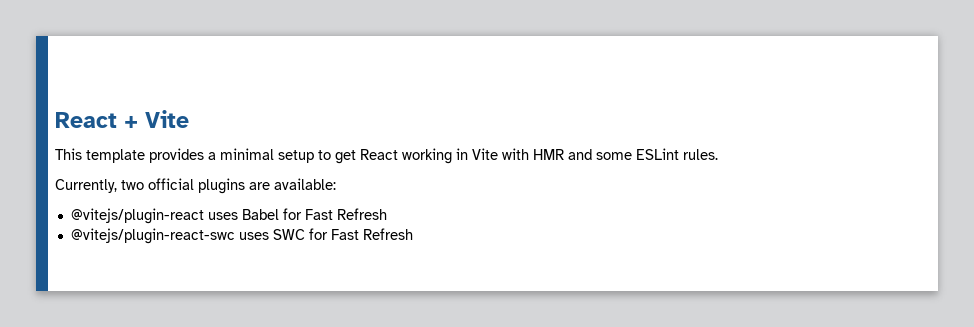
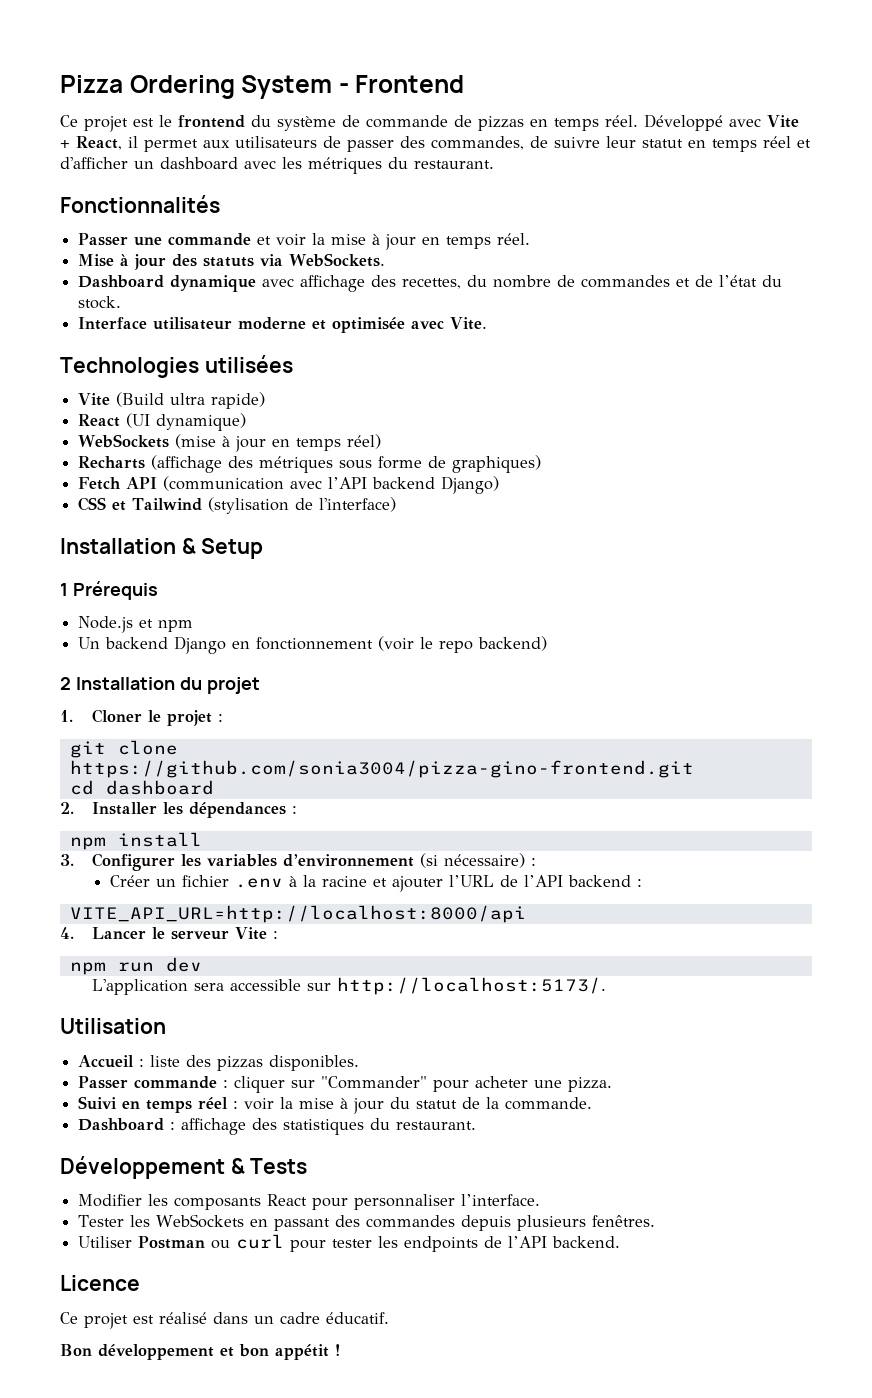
- React + Vite
- This template provides a minimal setup to get React working in Vite with HMR and some ESLint rules.
- Currently, two official plugins are available:
- @vitejs/plugin-react uses Babel for Fast Refresh
- @vitejs/plugin-react-swc uses SWC for Fast Refresh
+ Pizza Ordering System - Frontend
+ Ce projet est le frontend du système de commande de pizzas en temps réel. Développé avec Vite + React, il permet aux utilisateurs de passer des commandes, de suivre leur statut en temps réel et d'afficher un dashboard avec les métriques du restaurant.
+ Fonctionnalités
+ Passer une commande et voir la mise à jour en temps réel.
+ Mise à jour des statuts via WebSockets.
+ Dashboard dynamique avec affichage des recettes, du nombre de commandes et de l’état du stock.
+ Interface utilisateur moderne et optimisée avec Vite.
+ Technologies utilisées
+ Vite (Build ultra rapide)
+ React (UI dynamique)
+ WebSockets (mise à jour en temps réel)
+ Recharts (affichage des métriques sous forme de graphiques)
+ Fetch API (communication avec l’API backend Django)
+ CSS et Tailwind (stylisation de l'interface)
+ Installation & Setup
+ 1 Prérequis
+ Node.js et npm
+ Un backend Django en fonctionnement (voir le repo backend)
+ 2 Installation du projet
+ 1. Cloner le projet :
+ git clone https://github.com/sonia3004/pizza-gino-frontend.git
+ cd dashboard
+ 2. Installer les dépendances :
+ npm install
+ 3. Configurer les variables d’environnement (si nécessaire) :
+ Créer un fichier .env à la racine et ajouter l’URL de l’API backend :
+ VITE_API_URL=http://localhost:8000/api
+ 4. Lancer le serveur Vite :
+ npm run dev
+ L'application sera accessible sur http://localhost:5173/.
+ Utilisation
+ Accueil : liste des pizzas disponibles.
+ Passer commande : cliquer sur "Commander" pour acheter une pizza.
+ Suivi en temps réel : voir la mise à jour du statut de la commande.
+ Dashboard : affichage des statistiques du restaurant.
+ Développement & Tests
+ Modifier les composants React pour personnaliser l’interface.
+ Tester les WebSockets en passant des commandes depuis plusieurs fenêtres.
+ Utiliser Postman ou curl pour tester les endpoints de l’API backend.
+ Licence
+ Ce projet est réalisé dans un cadre éducatif.
+ Bon développement et bon appétit !

